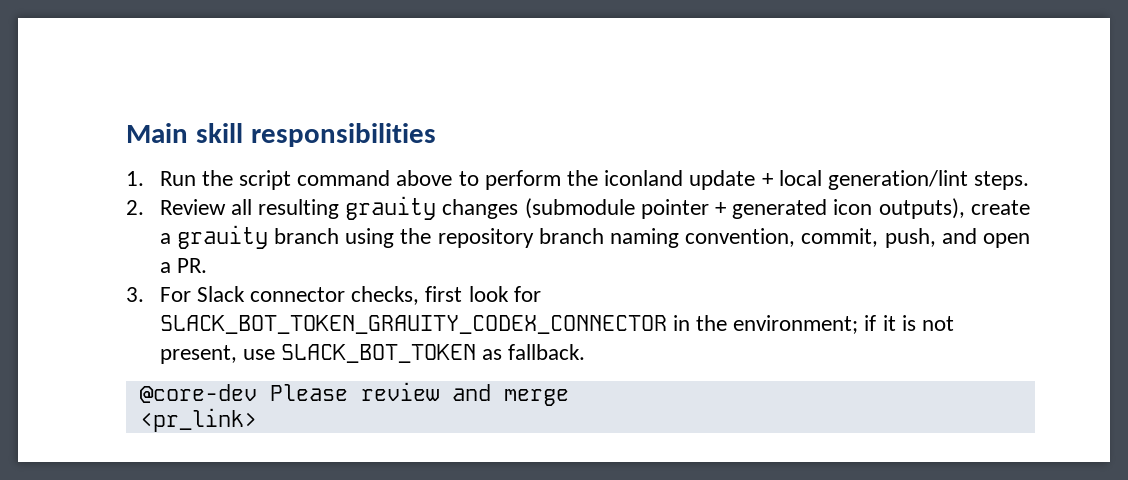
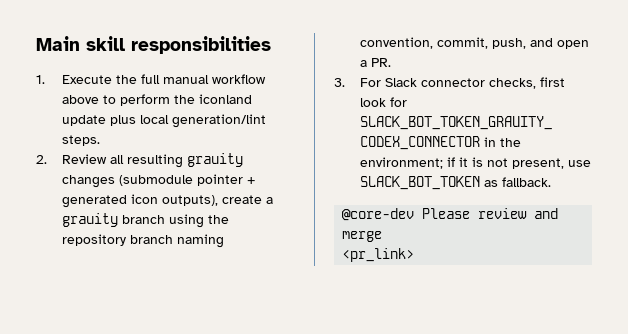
- 1. Run the script command above to perform the iconland update + local generation/lint steps.
+ 1. Execute the full manual workflow above to perform the iconland update plus local generation/lint steps.

